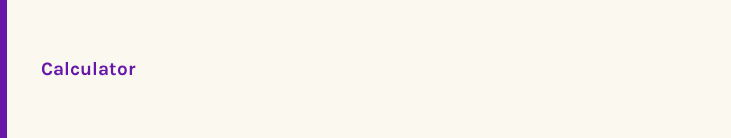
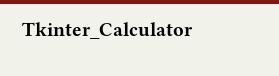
- Calculator
+ Tkinter_Calculator

